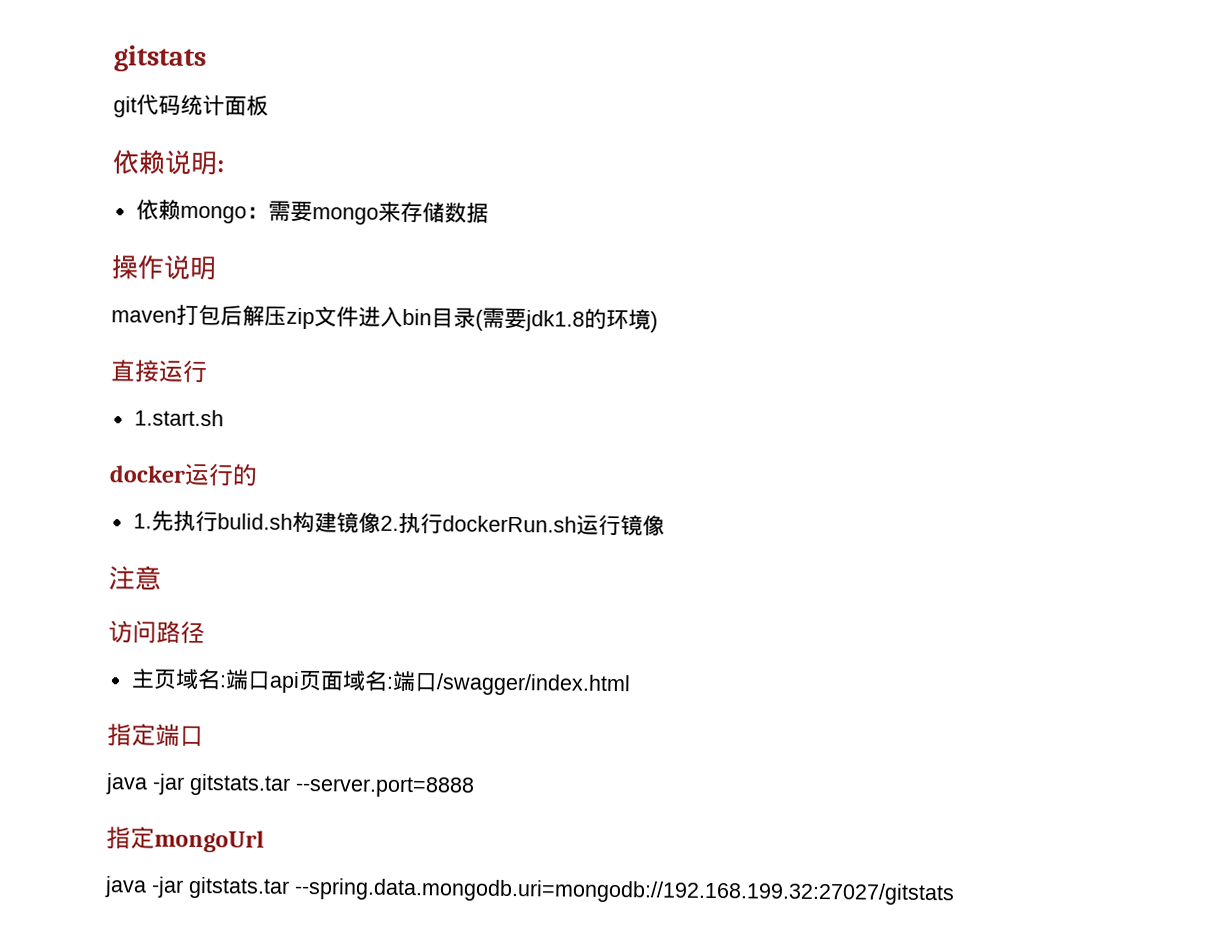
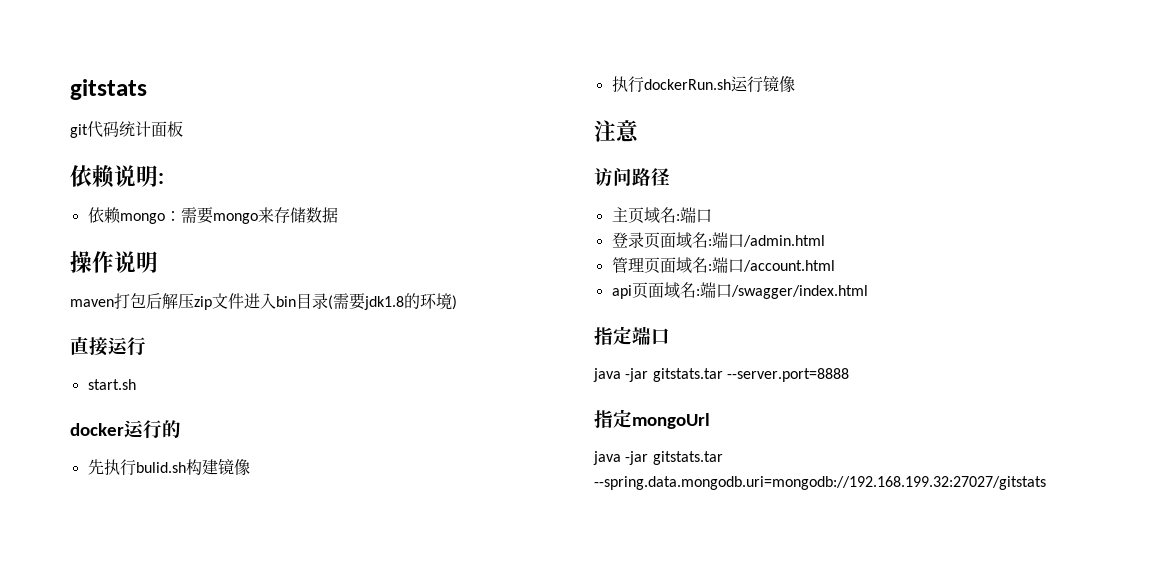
- 1.start.sh
+ start.sh
- 1.先执行bulid.sh构建镜像2.执行dockerRun.sh运行镜像
+ 先执行bulid.sh构建镜像
+ 执行dockerRun.sh运行镜像
- 主页域名:端口api页面域名:端口/swagger/index.html
+ 主页域名:端口
+ 登录页面域名:端口/admin.html
+ 管理页面域名:端口/account.html
+ api页面域名:端口/swagger/index.html

